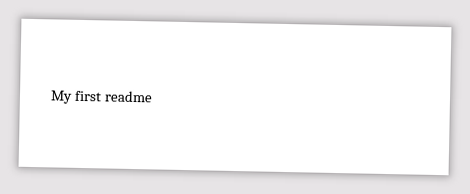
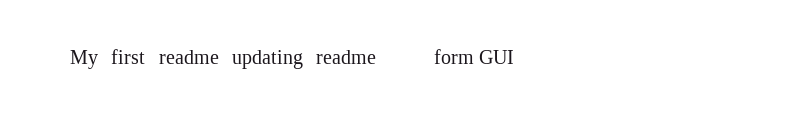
- My first readme
+ My first readme updating readme form GUI

